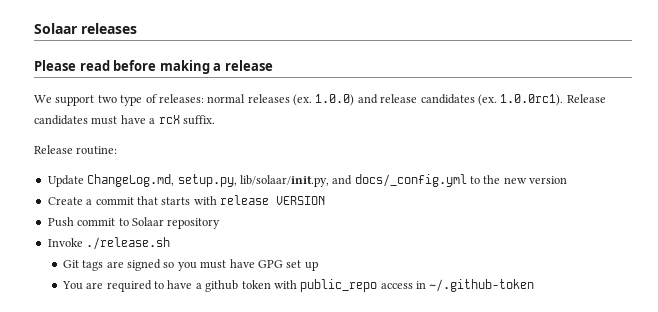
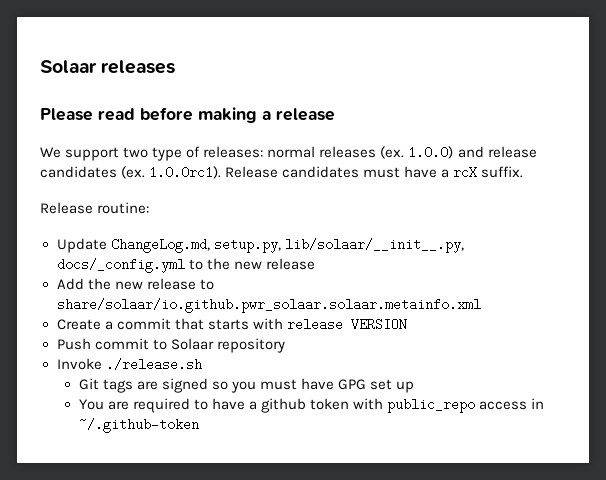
- Update ChangeLog.md, setup.py, lib/solaar/init.py, and docs/_config.yml to the new version
+ Update ChangeLog.md, setup.py, lib/solaar/__init__.py, docs/_config.yml to the new release
+ Add the new release to share/solaar/io.github.pwr_solaar.solaar.metainfo.xml

